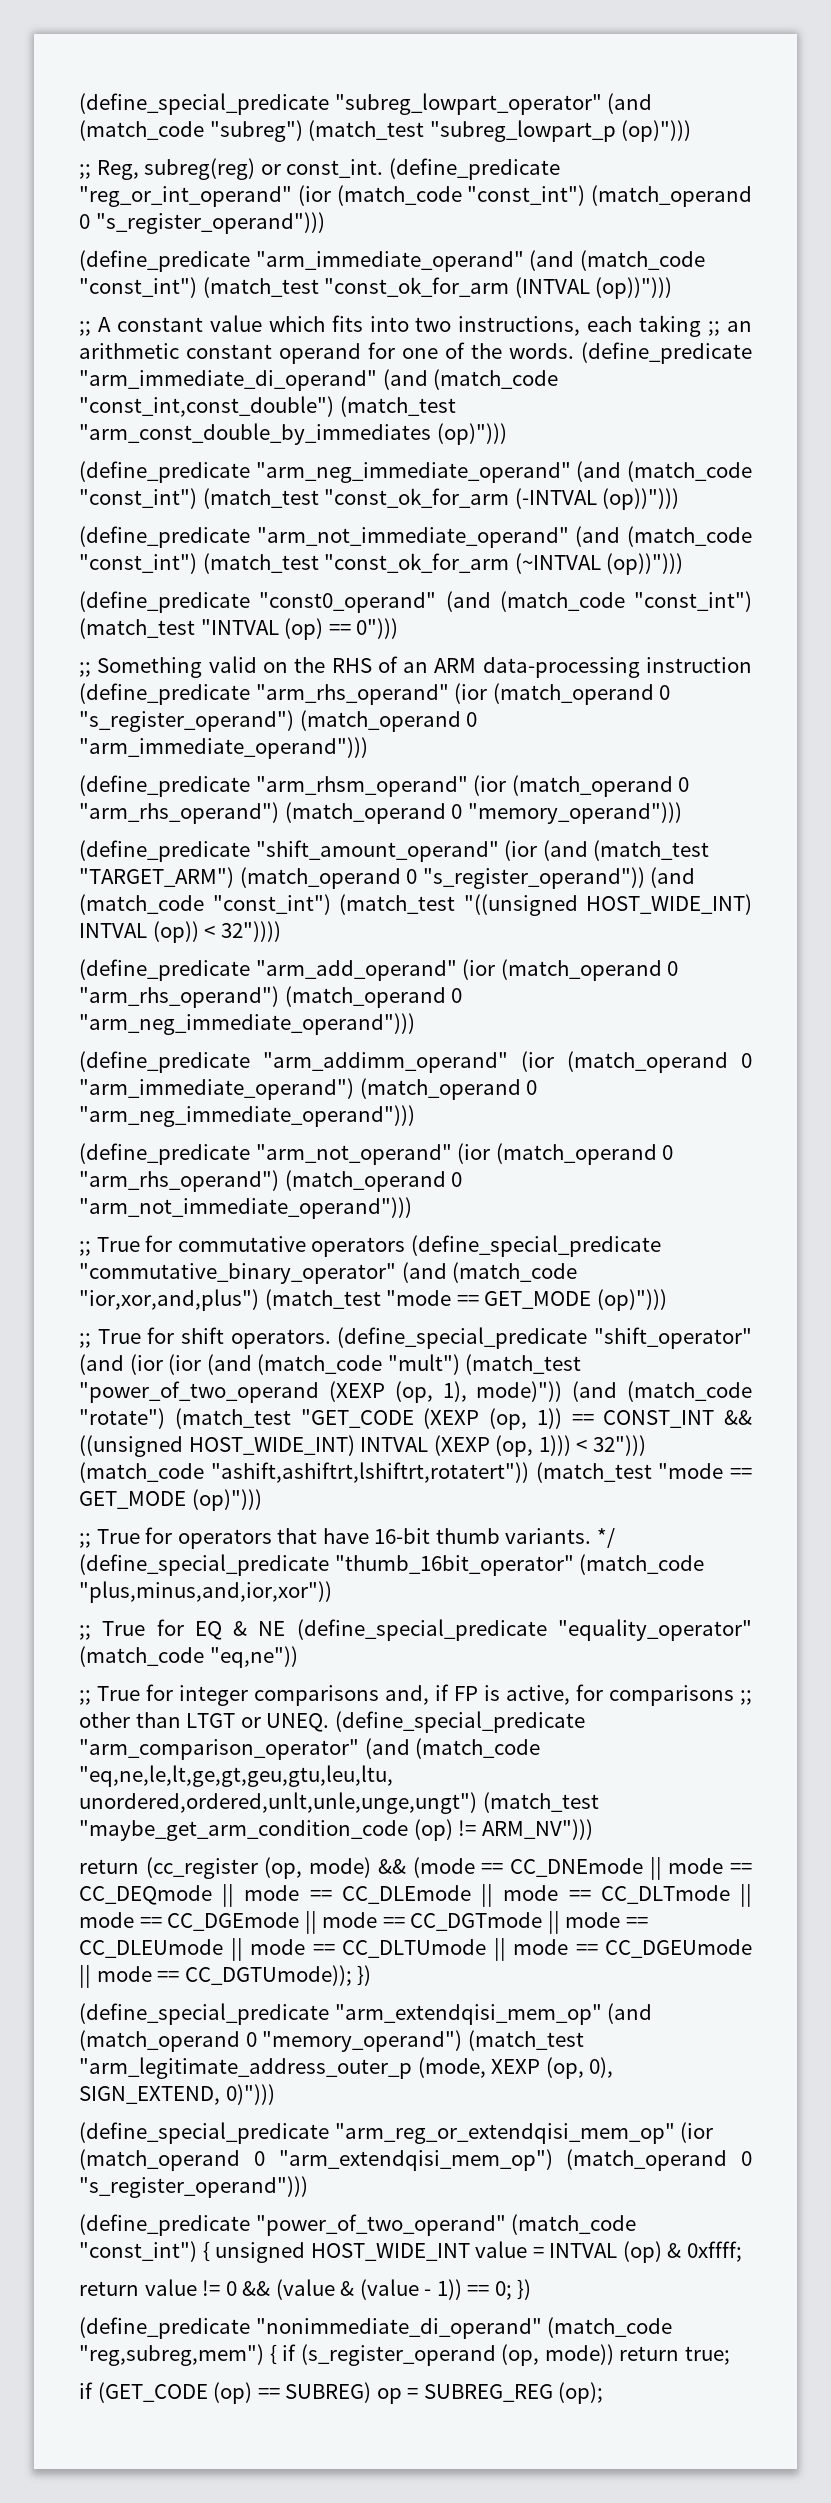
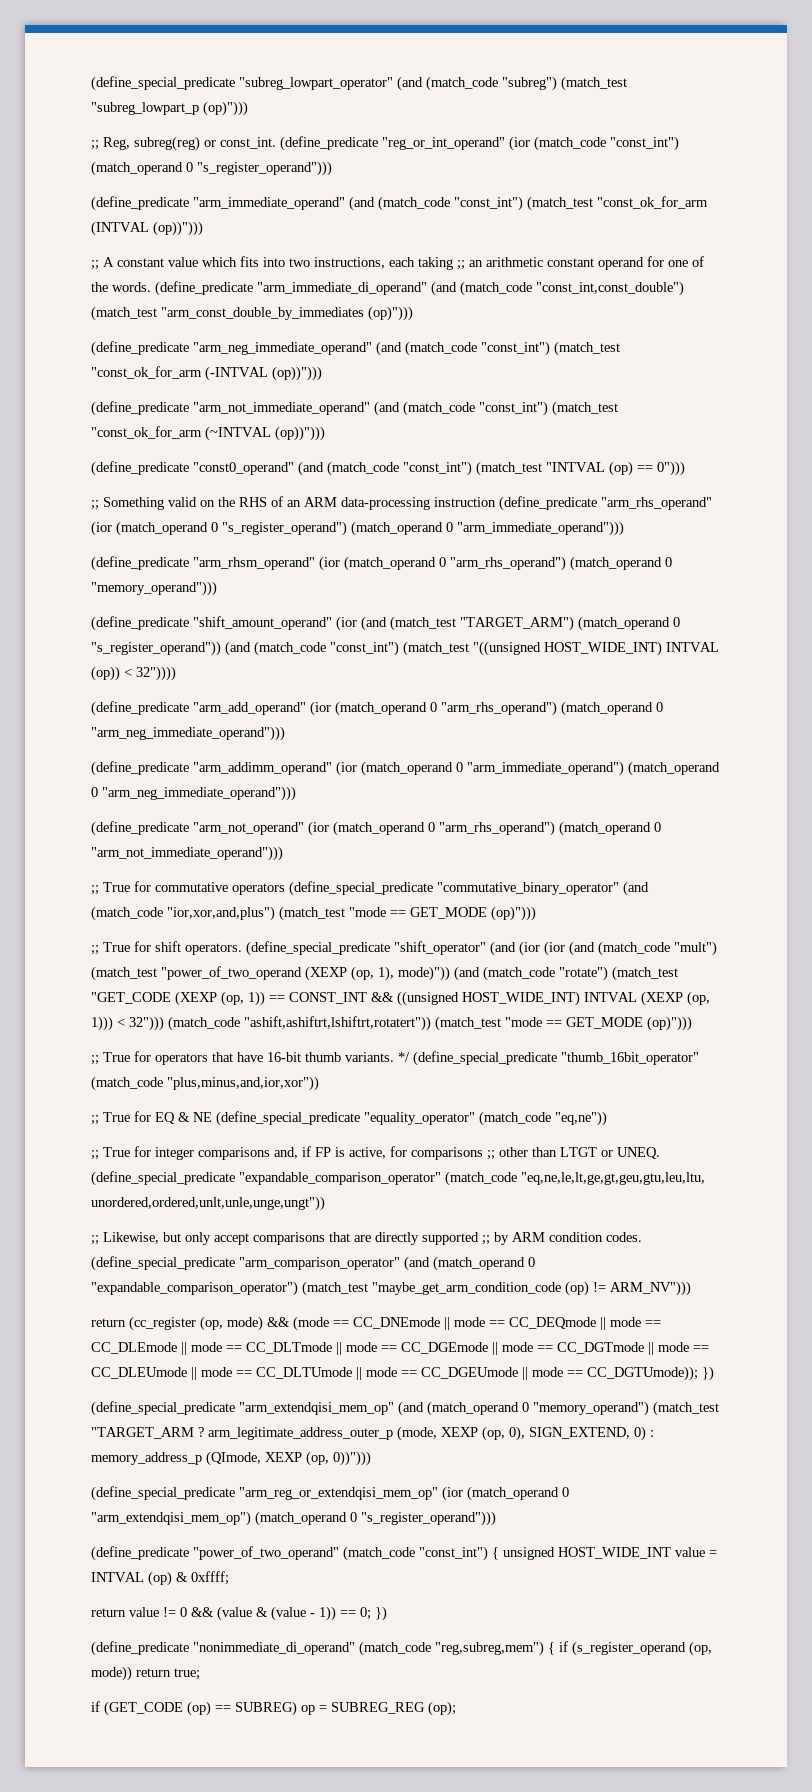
- (define_special_predicate "arm_comparison_operator" (and (match_code "eq,ne,le,lt,ge,gt,geu,gtu,leu,ltu, unordered,ordered,unlt,unle,unge,ungt") (match_test "maybe_get_arm_condition_code (op) != ARM_NV")))
+ (define_special_predicate "expandable_comparison_operator" (match_code "eq,ne,le,lt,ge,gt,geu,gtu,leu,ltu, unordered,ordered,unlt,unle,unge,ungt"))
+ ;; Likewise, but only accept comparisons that are directly supported ;; by ARM condition codes. (define_special_predicate "arm_comparison_operator" (and (match_operand 0 "expandable_comparison_operator") (match_test "maybe_get_arm_condition_code (op) != ARM_NV")))
- (define_special_predicate "arm_extendqisi_mem_op" (and (match_operand 0 "memory_operand") (match_test "arm_legitimate_address_outer_p (mode, XEXP (op, 0), SIGN_EXTEND, 0)")))
+ (define_special_predicate "arm_extendqisi_mem_op" (and (match_operand 0 "memory_operand") (match_test "TARGET_ARM ? arm_legitimate_address_outer_p (mode, XEXP (op, 0), SIGN_EXTEND, 0) : memory_address_p (QImode, XEXP (op, 0))")))

